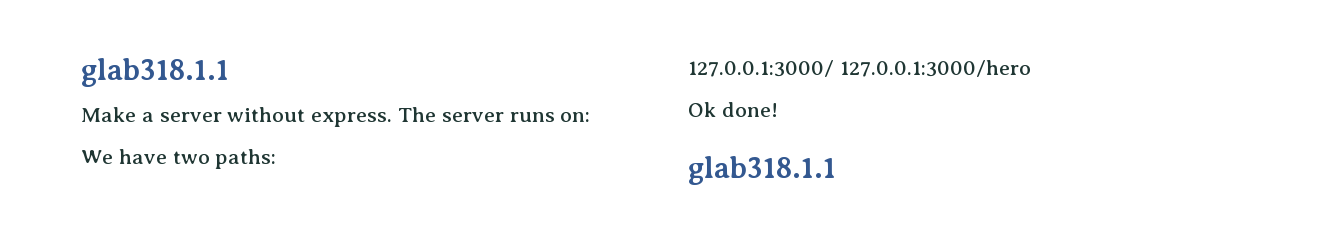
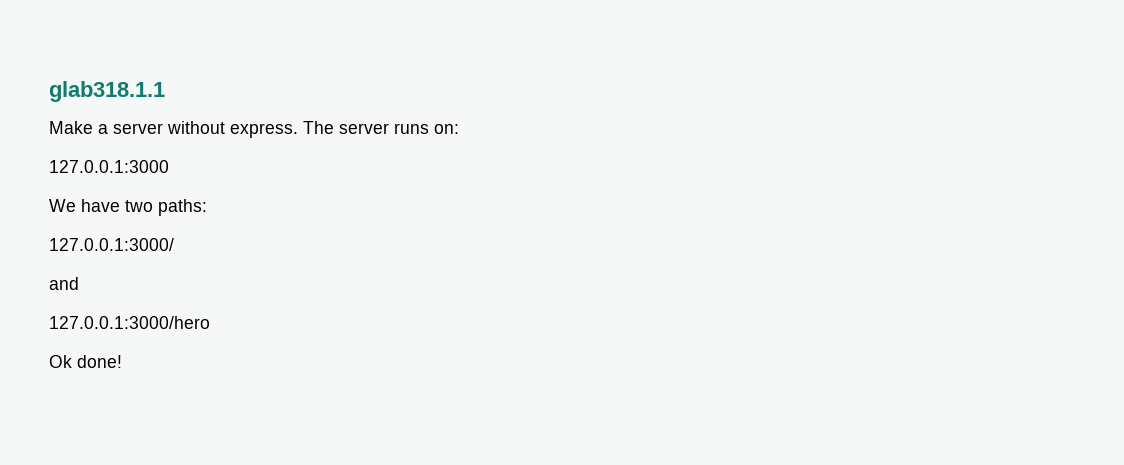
+ 127.0.0.1:3000
- 127.0.0.1:3000/ 127.0.0.1:3000/hero
+ 127.0.0.1:3000/
+ and
+ 127.0.0.1:3000/hero
  Ok done!
- glab318.1.1

